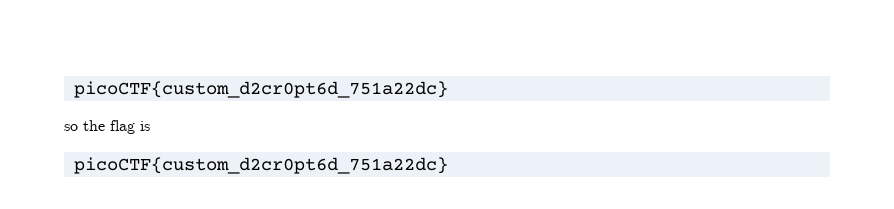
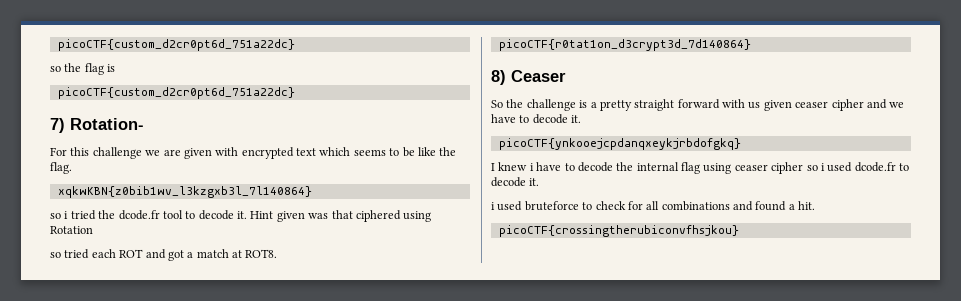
+ 7) Rotation-
+ For this challenge we are given with encrypted text which seems to be like the flag.
+ xqkwKBN{z0bib1wv_l3kzgxb3l_7l140864}
+ so i tried the dcode.fr tool to decode it. Hint given was that ciphered using Rotation
+ so tried each ROT and got a match at ROT8.
+ picoCTF{r0tat1on_d3crypt3d_7d140864}
+ 8) Ceaser
+ So the challenge is a pretty straight forward with us given ceaser cipher and we have to decode it.
+ picoCTF{ynkooejcpdanqxeykjrbdofgkq}
+ I knew i have to decode the internal flag using ceaser cipher so i used dcode.fr to decode it.
+ i used bruteforce to check for all combinations and found a hit.
+ picoCTF{crossingtherubiconvfhsjkou}

